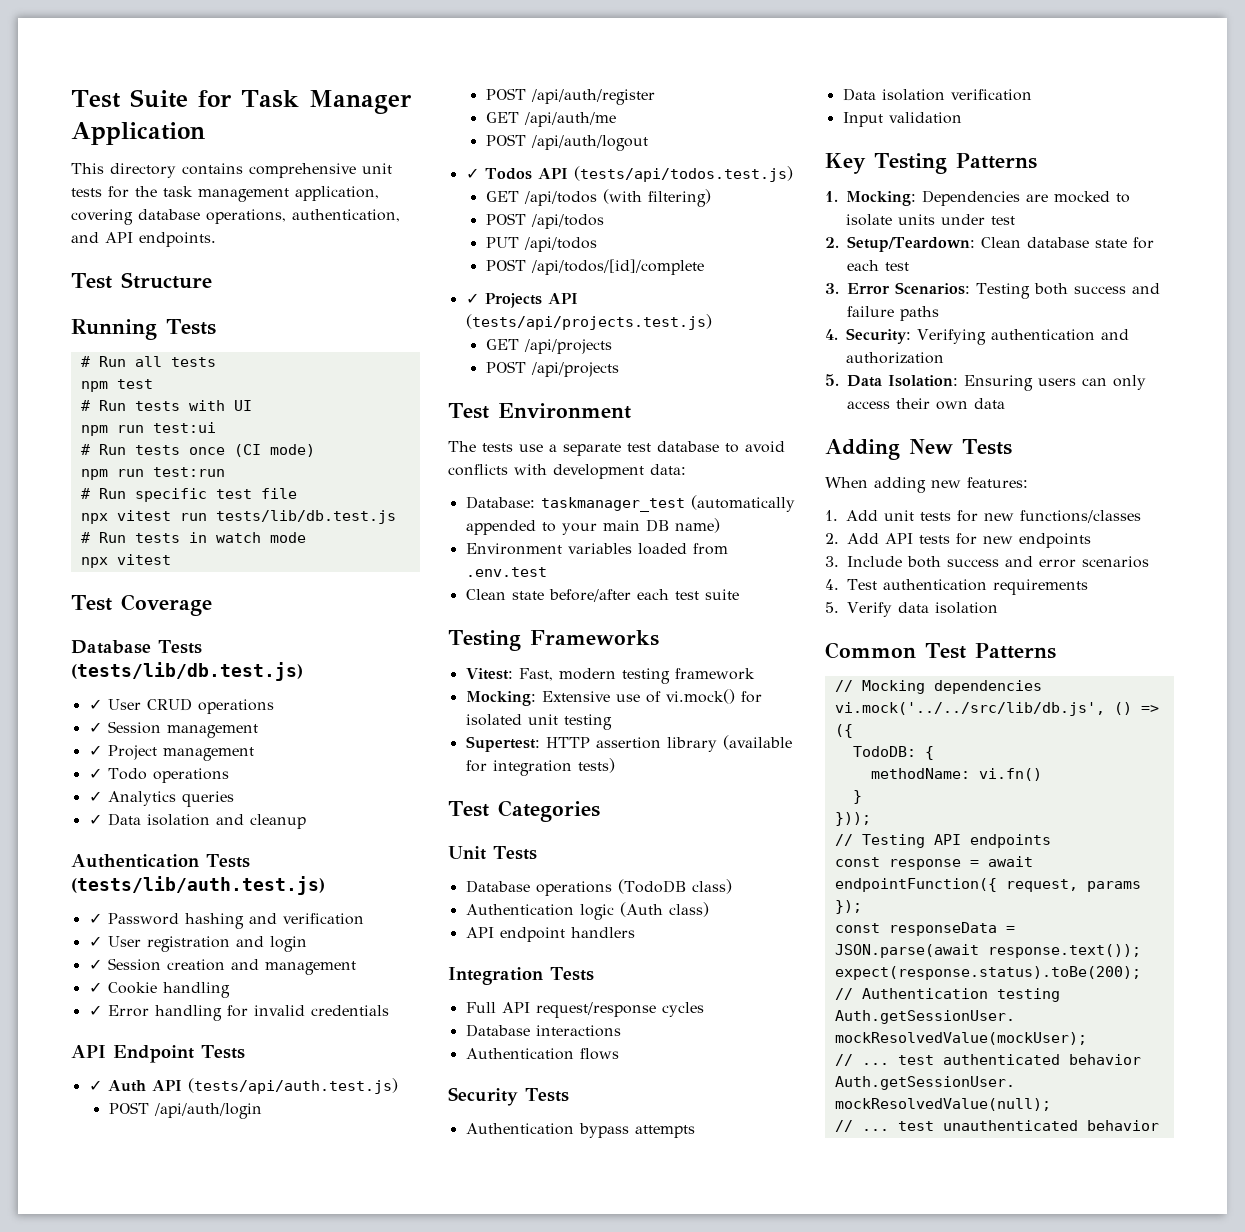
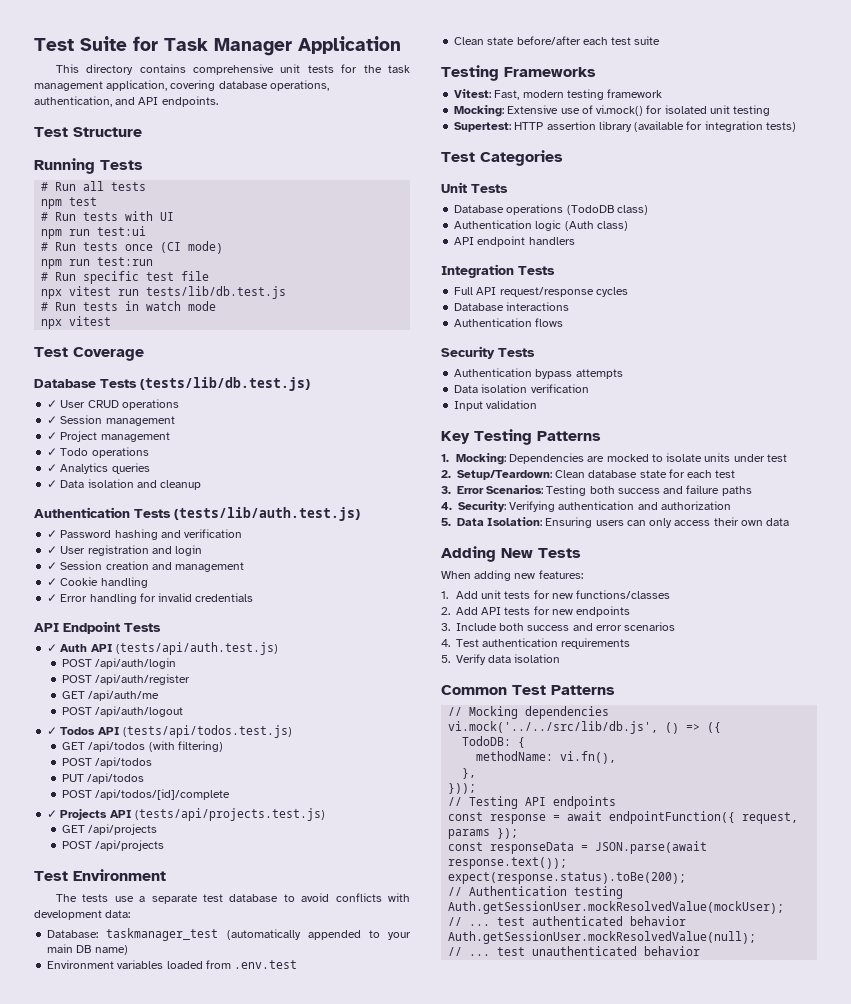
- methodName: vi.fn()
- }
+ methodName: vi.fn(),
+ },

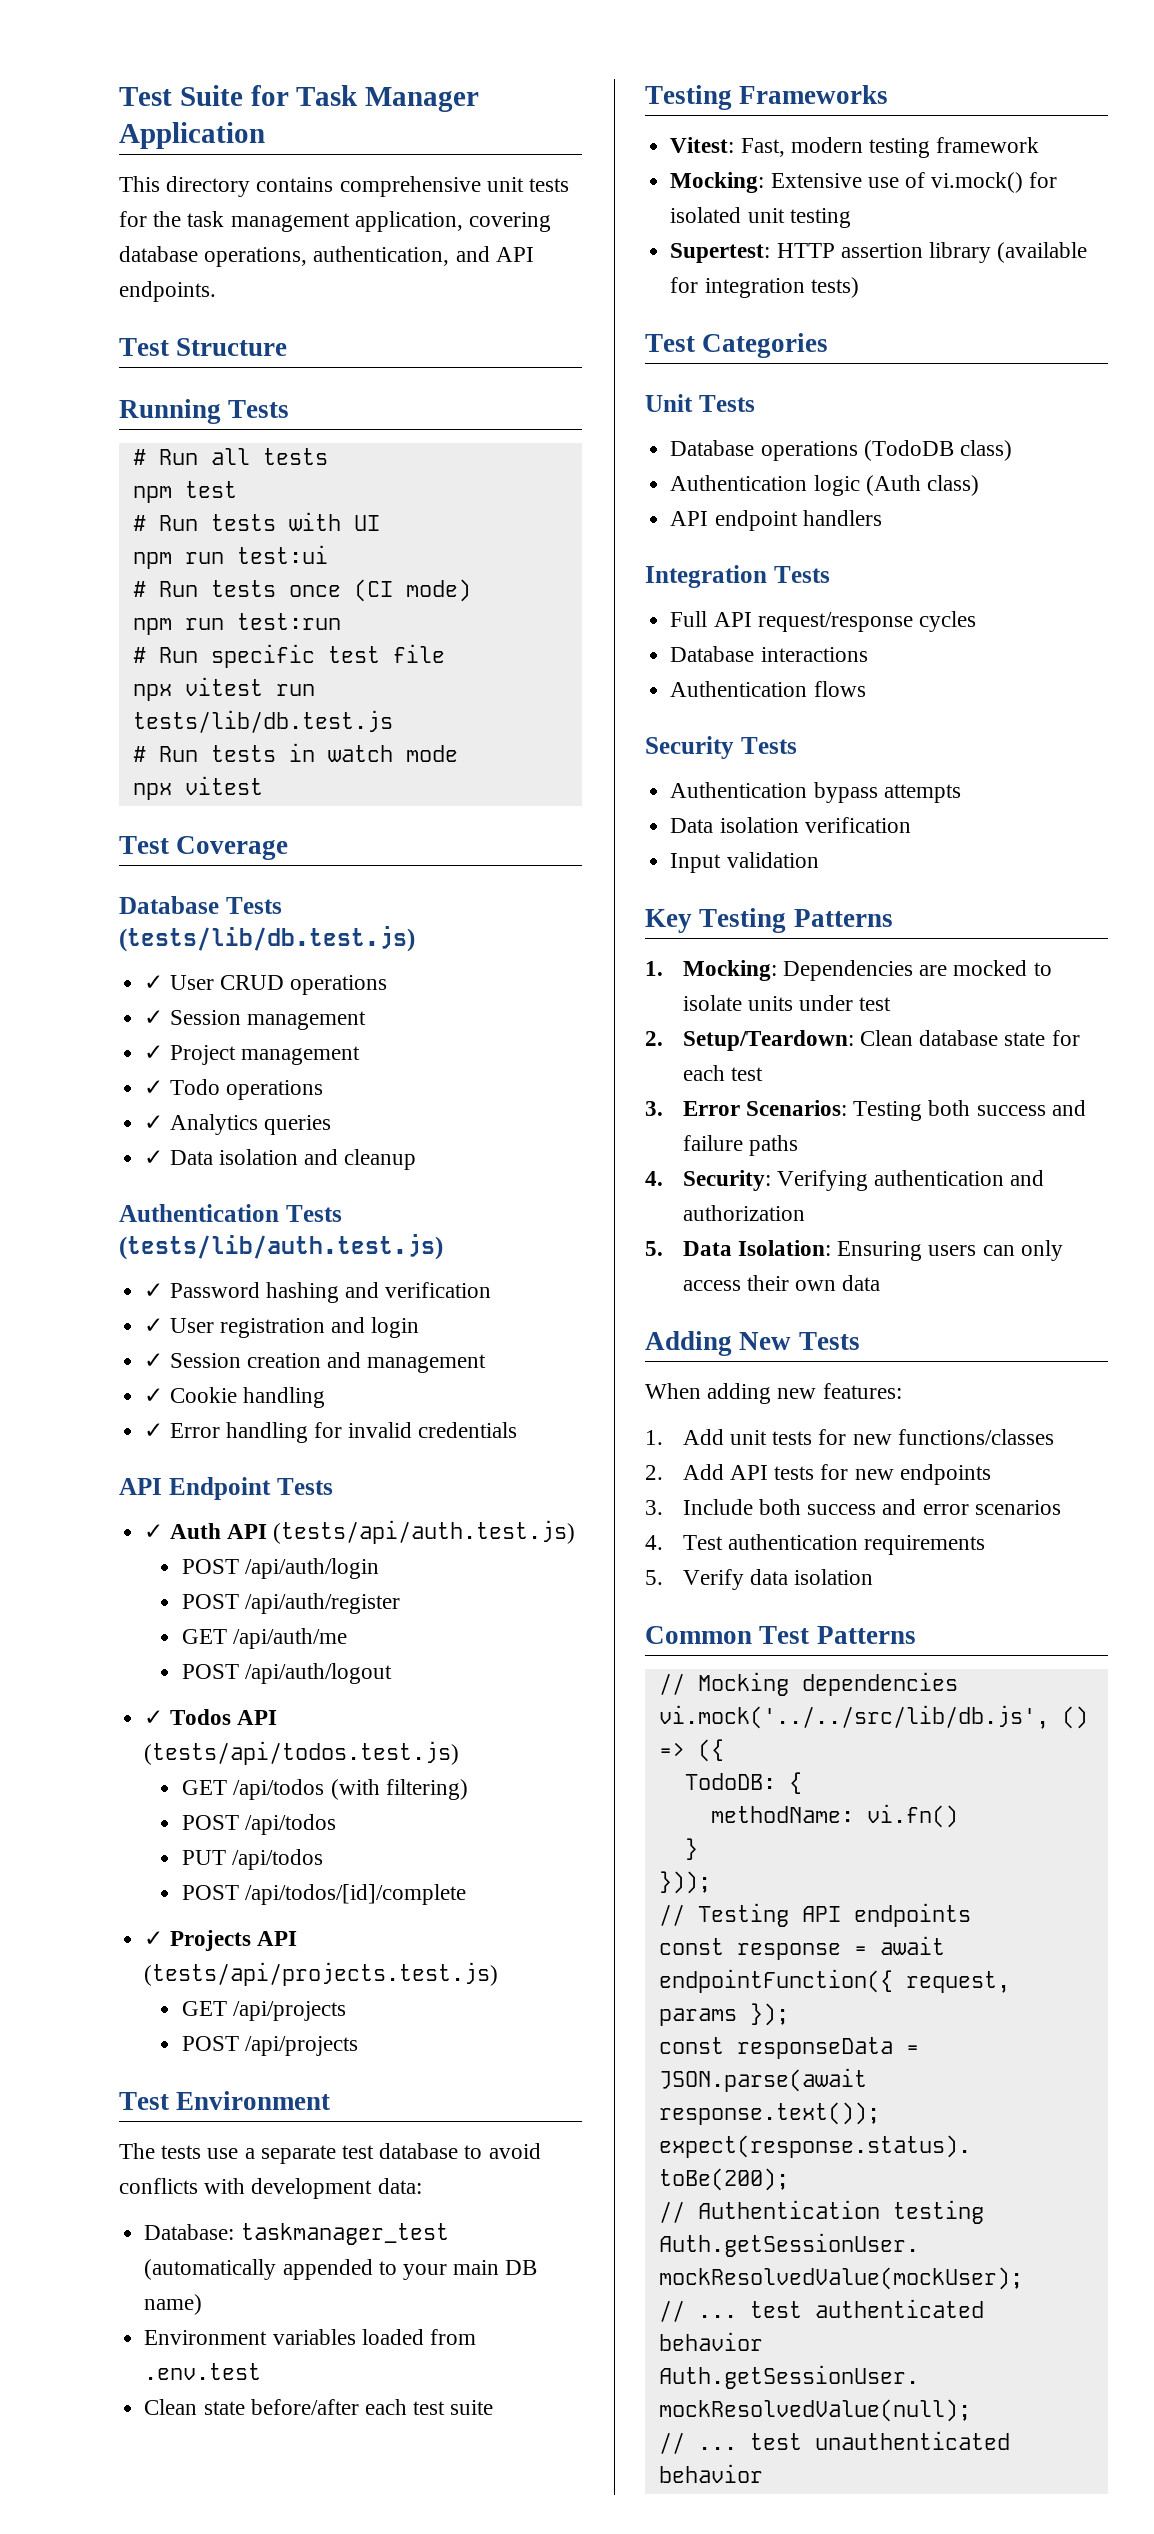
- methodName: vi.fn(),
- },
+ methodName: vi.fn()
+ }

